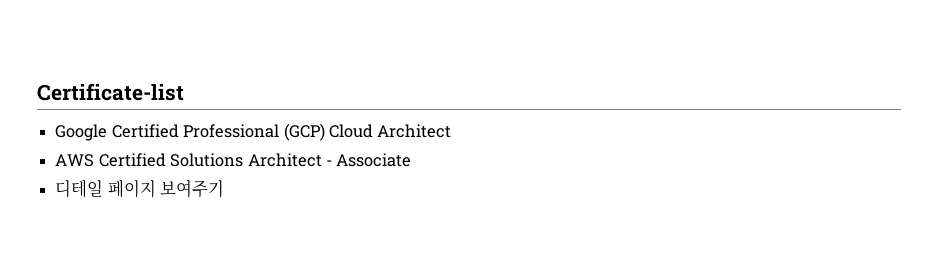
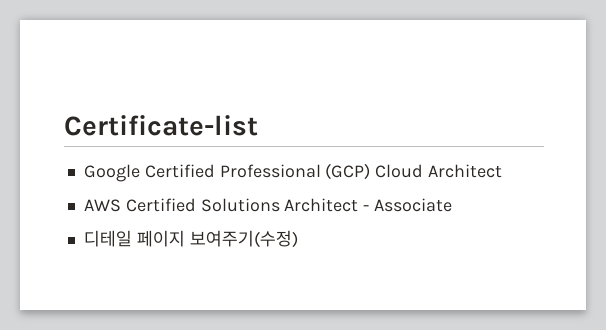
- 디테일 페이지 보여주기
+ 디테일 페이지 보여주기(수정)

